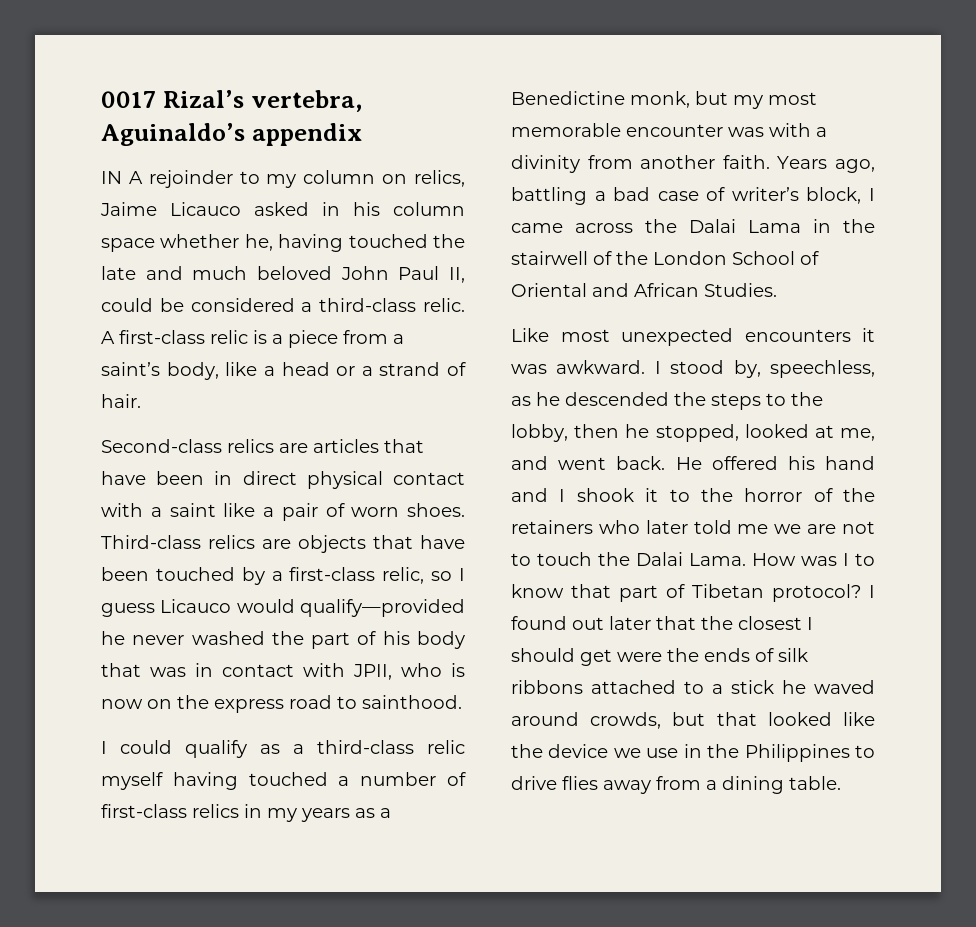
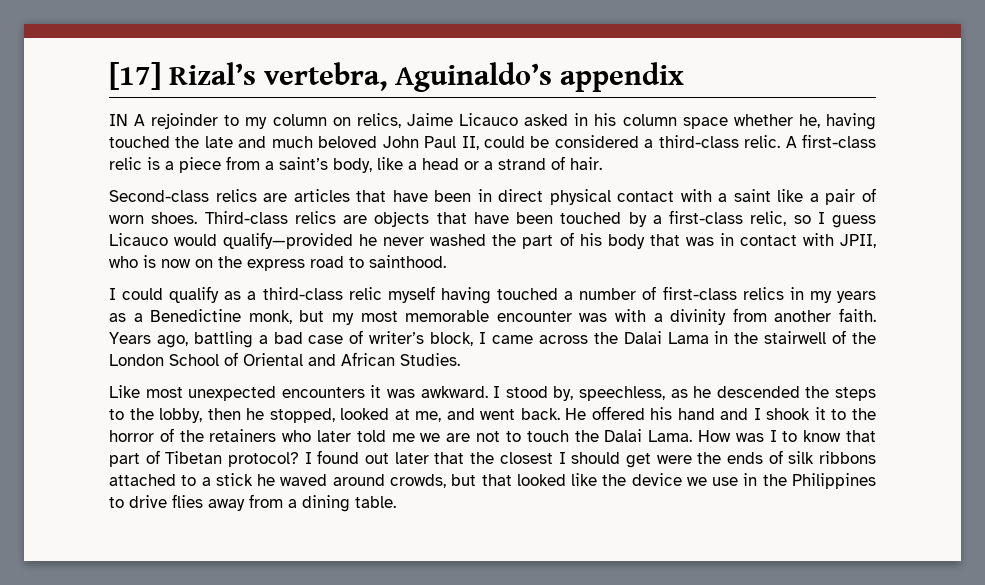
- 0017 Rizal’s vertebra, Aguinaldo’s appendix
+ [17] Rizal’s vertebra, Aguinaldo’s appendix

